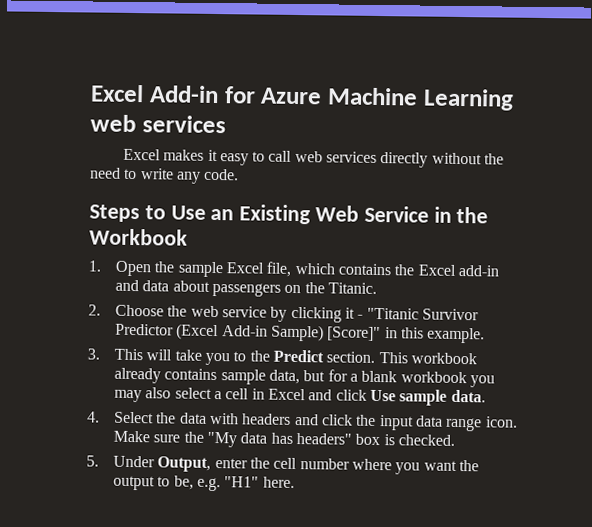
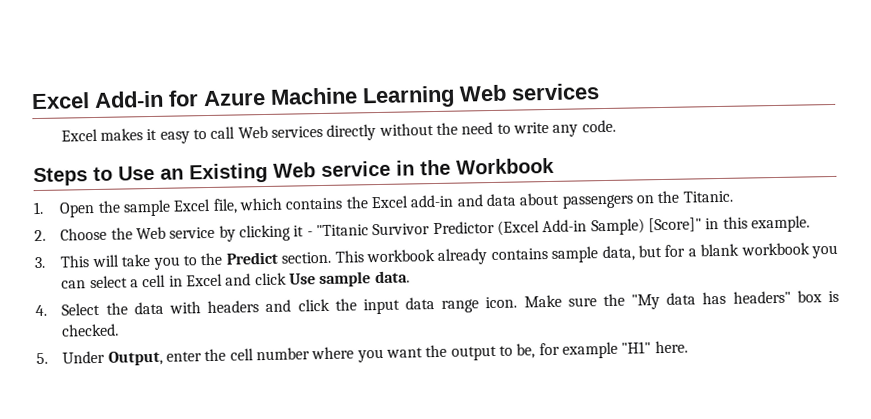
- Excel Add-in for Azure Machine Learning web services
+ Excel Add-in for Azure Machine Learning Web services
- Excel makes it easy to call web services directly without the need to write any code.
+ Excel makes it easy to call Web services directly without the need to write any code.
- Steps to Use an Existing Web Service in the Workbook
+ Steps to Use an Existing Web service in the Workbook
- 2. Choose the web service by clicking it - "Titanic Survivor Predictor (Excel Add-in Sample) [Score]" in this example.
+ 2. Choose the Web service by clicking it - "Titanic Survivor Predictor (Excel Add-in Sample) [Score]" in this example.
- This workbook already contains sample data, but for a blank workbook you may also select a cell in Excel and click Use sample data.
+ This workbook already contains sample data, but for a blank workbook you can select a cell in Excel and click Use sample data.
- 5. Under Output, enter the cell number where you want the output to be, e.g. "H1" here.
+ 5. Under Output, enter the cell number where you want the output to be, for example "H1" here.

